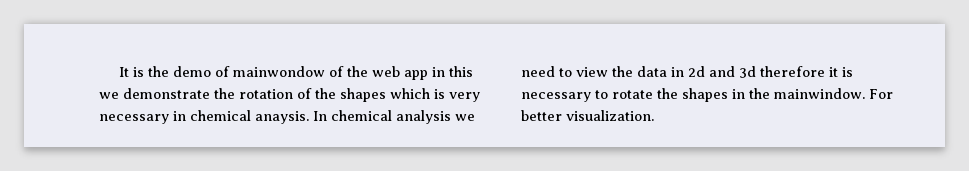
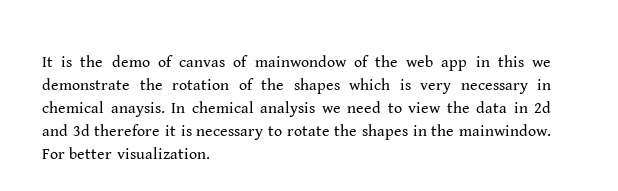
- It is the demo of mainwondow of the web app in this we demonstrate the rotation of the shapes which is very necessary in chemical anaysis.
+ It is the demo of canvas of mainwondow of the web app in this we demonstrate the rotation of the shapes which is very necessary in chemical anaysis.

